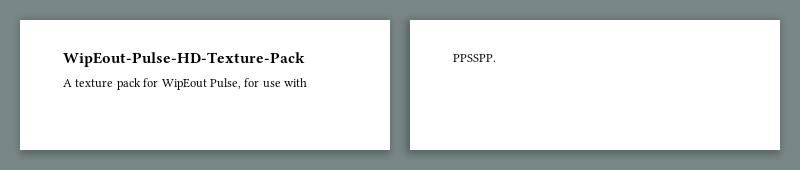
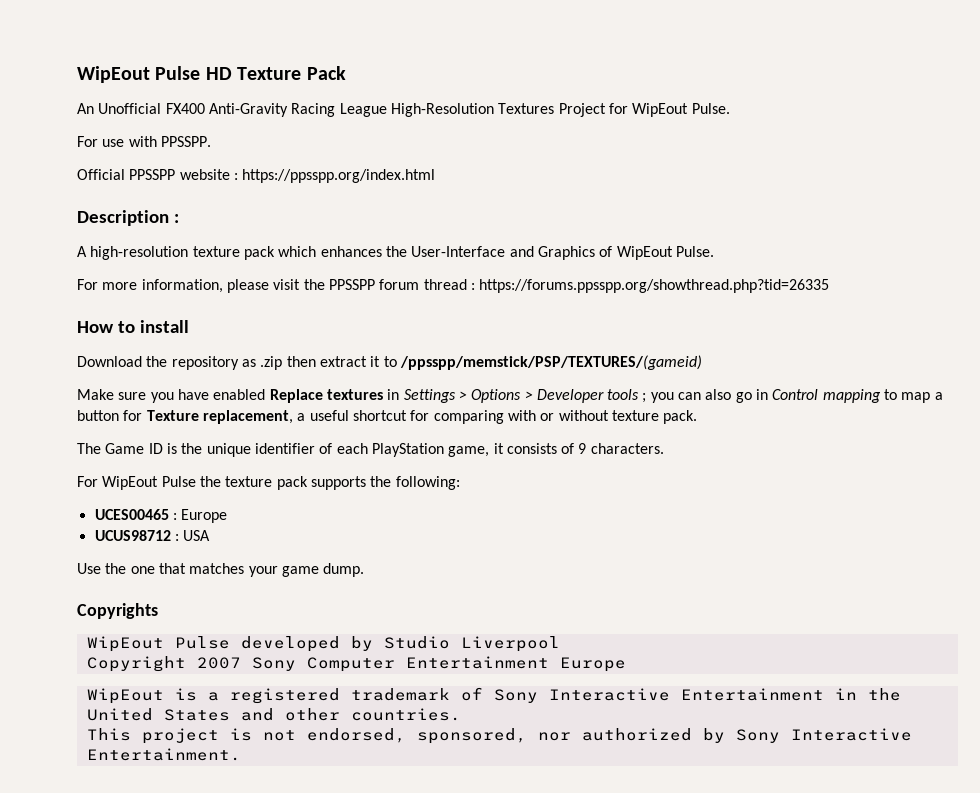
- WipEout-Pulse-HD-Texture-Pack
- A texture pack for WipEout Pulse, for use with PPSSPP.
+ WipEout Pulse HD Texture Pack
+ An Unofficial FX400 Anti-Gravity Racing League High-Resolution Textures Project for WipEout Pulse.
+ For use with PPSSPP.
+ Official PPSSPP website : https://ppsspp.org/index.html
+ Description :
+ A high-resolution texture pack which enhances the User-Interface and Graphics of WipEout Pulse.
+ For more information, please visit the PPSSPP forum thread : https://forums.ppsspp.org/showthread.php?tid=26335
+ How to install
+ Download the repository as .zip then extract it to /ppsspp/memstick/PSP/TEXTURES/(gameid)
+ Make sure you have enabled Replace textures in Settings > Options > Developer tools ; you can also go in Control mapping to map a button for Texture replacement, a useful shortcut for comparing with or without texture pack.
+ The Game ID is the unique identifier of each PlayStation game, it consists of 9 characters.
+ For WipEout Pulse the texture pack supports the following:
+ UCES00465 : Europe
+ UCUS98712 : USA
+ Use the one that matches your game dump.
+ Copyrights
+ WipEout Pulse developed by Studio Liverpool
+ Copyright 2007 Sony Computer Entertainment Europe
+ WipEout is a registered trademark of Sony Interactive Entertainment in the United States and other countries.
+ This project is not endorsed, sponsored, nor authorized by Sony Interactive Entertainment.

